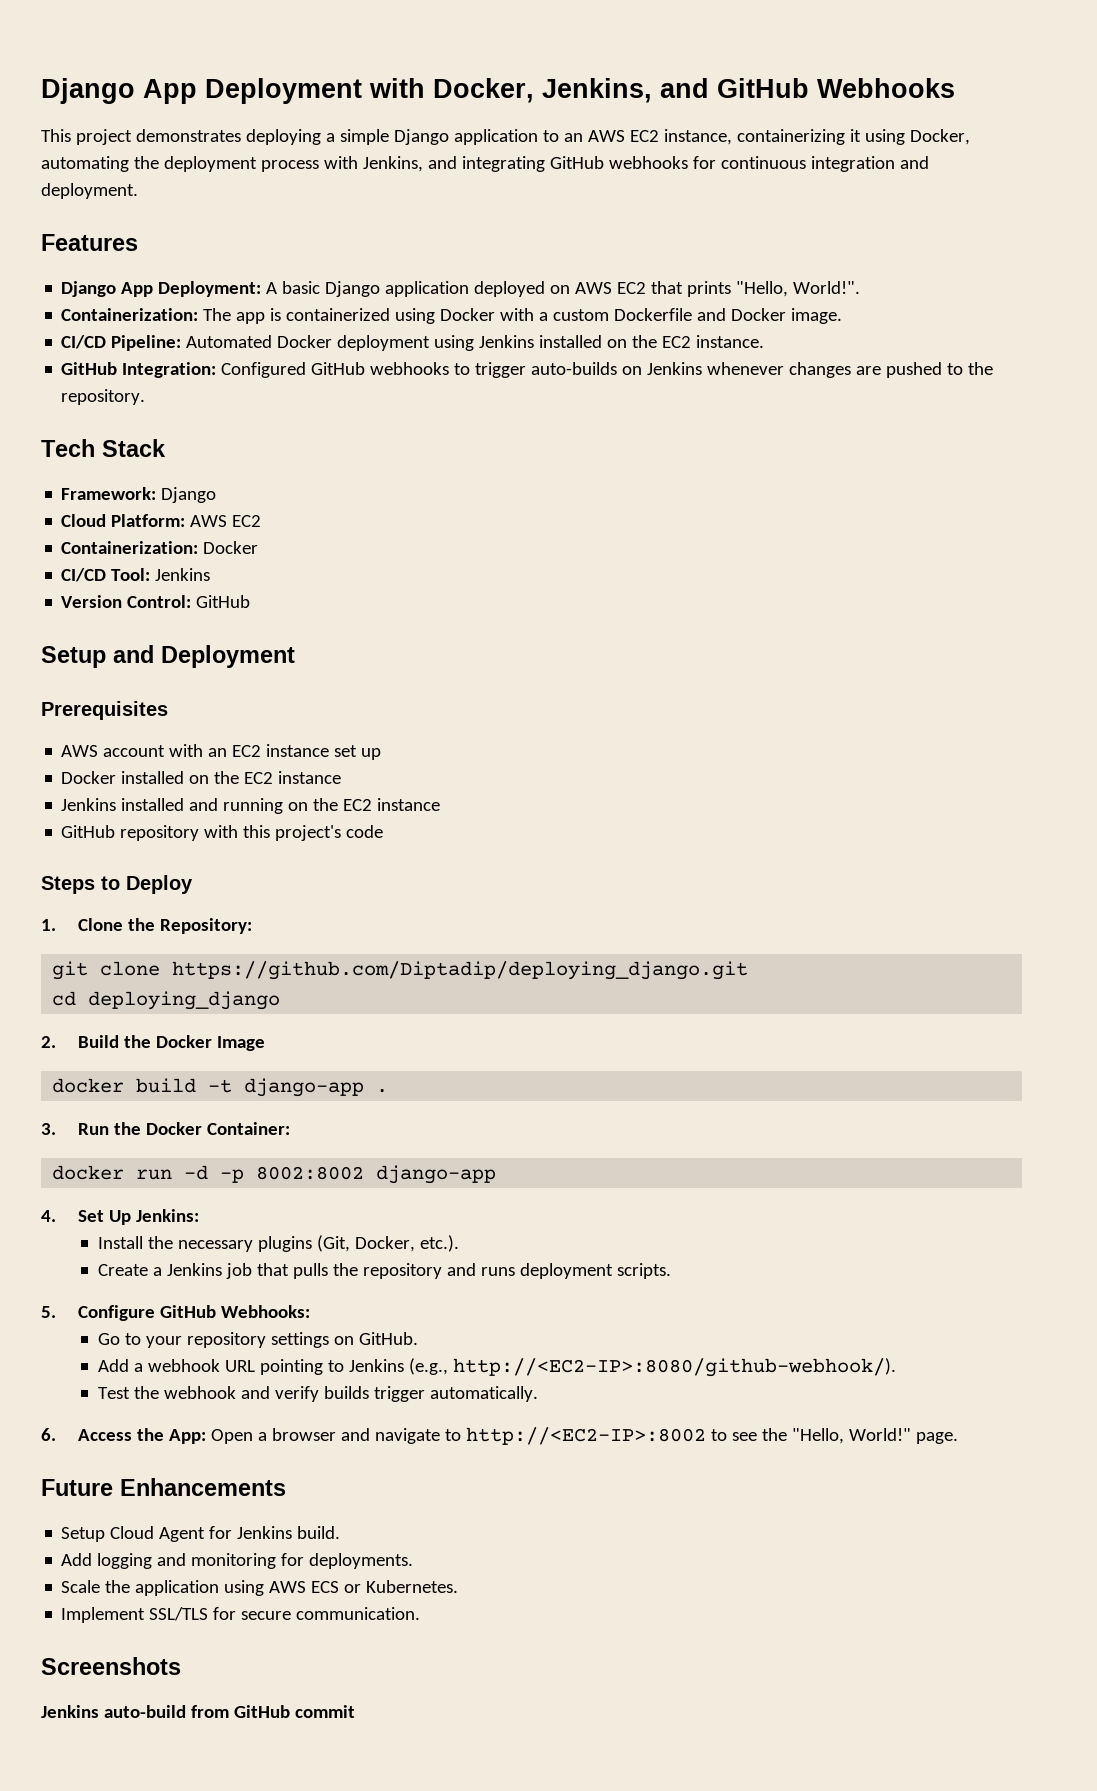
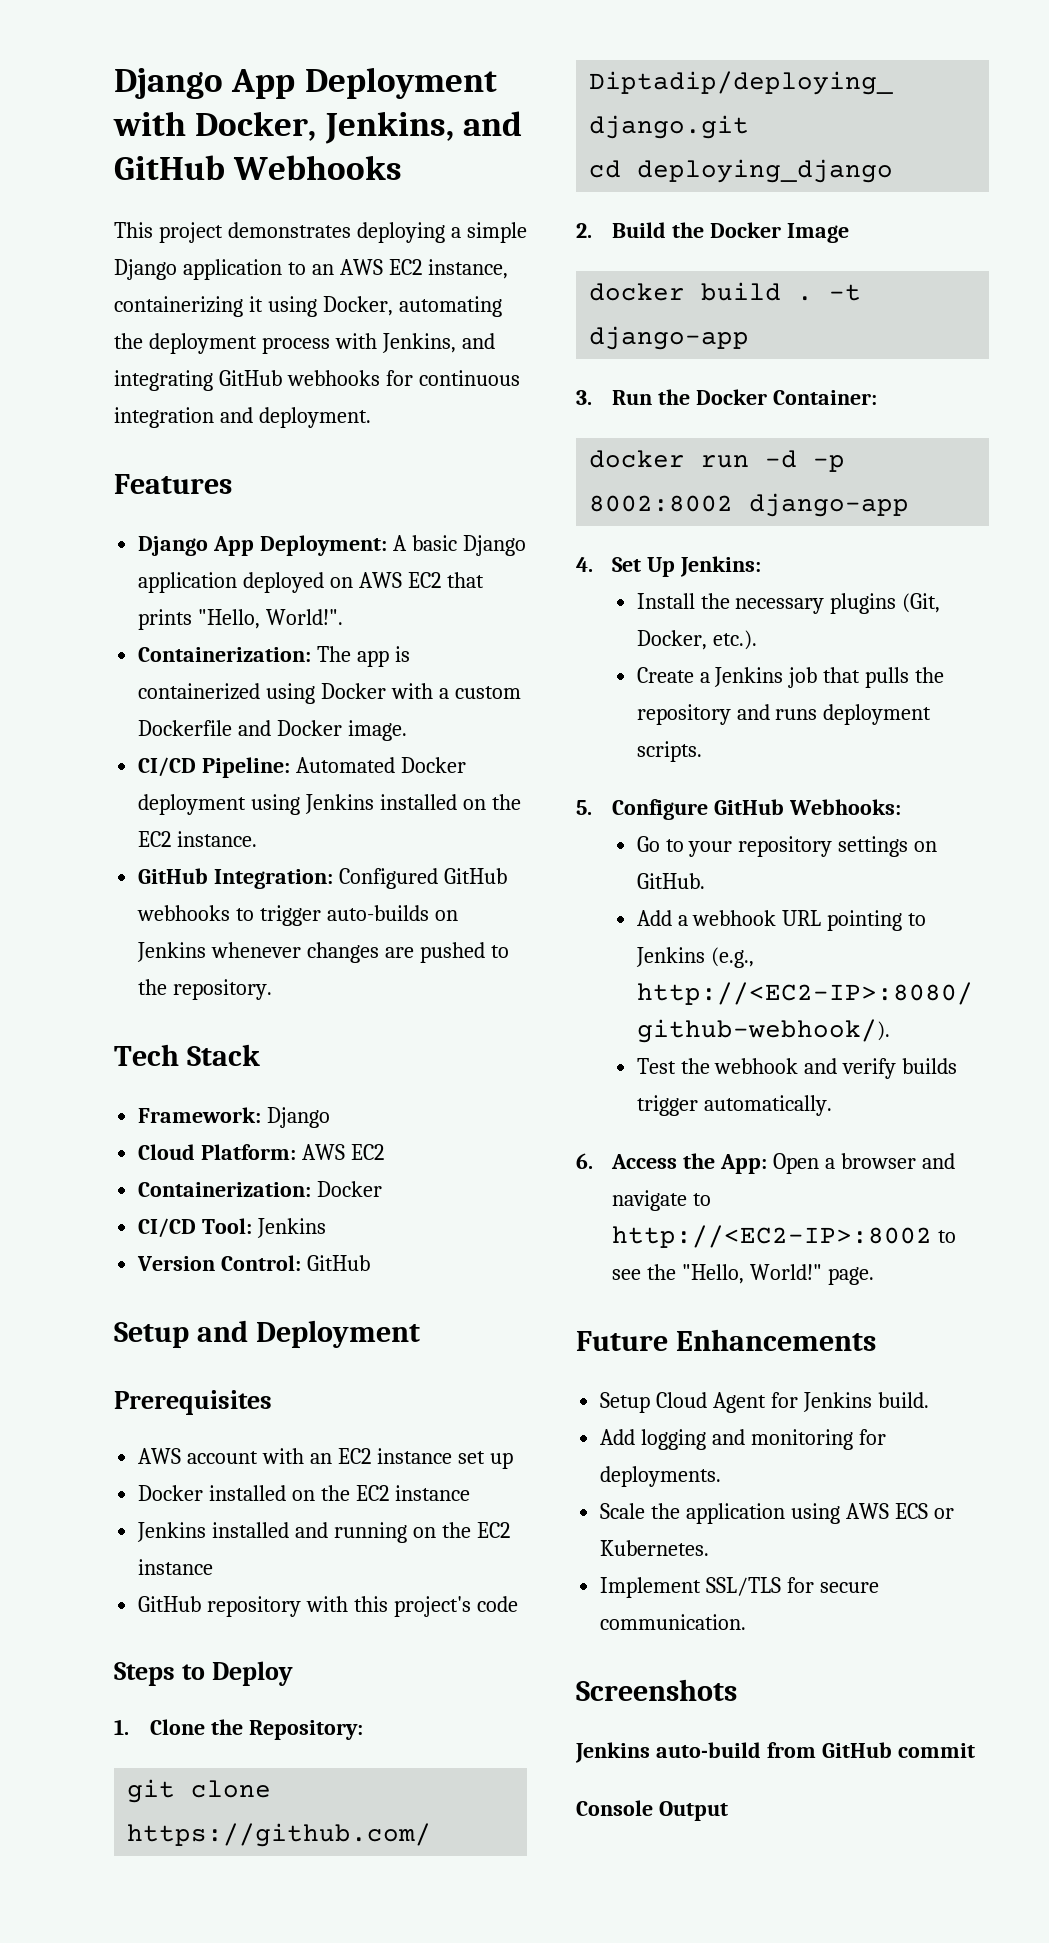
- docker build -t django-app .
+ docker build . -t django-app
+ Console Output

